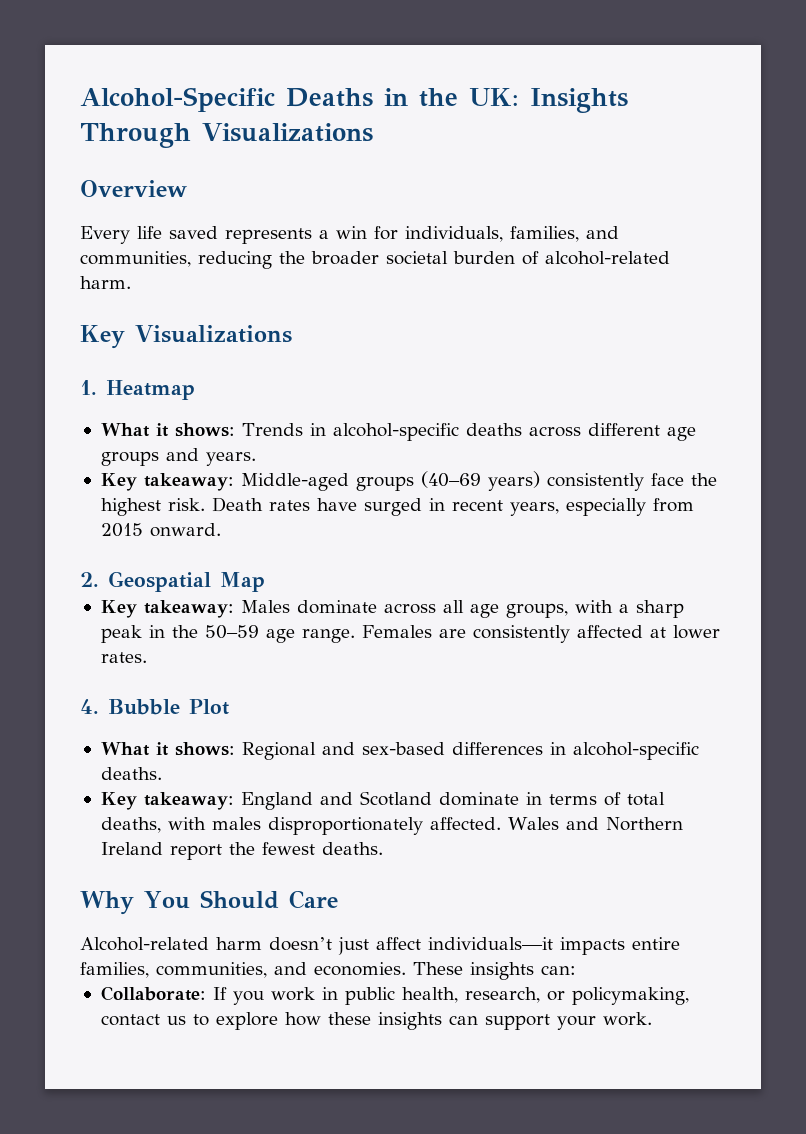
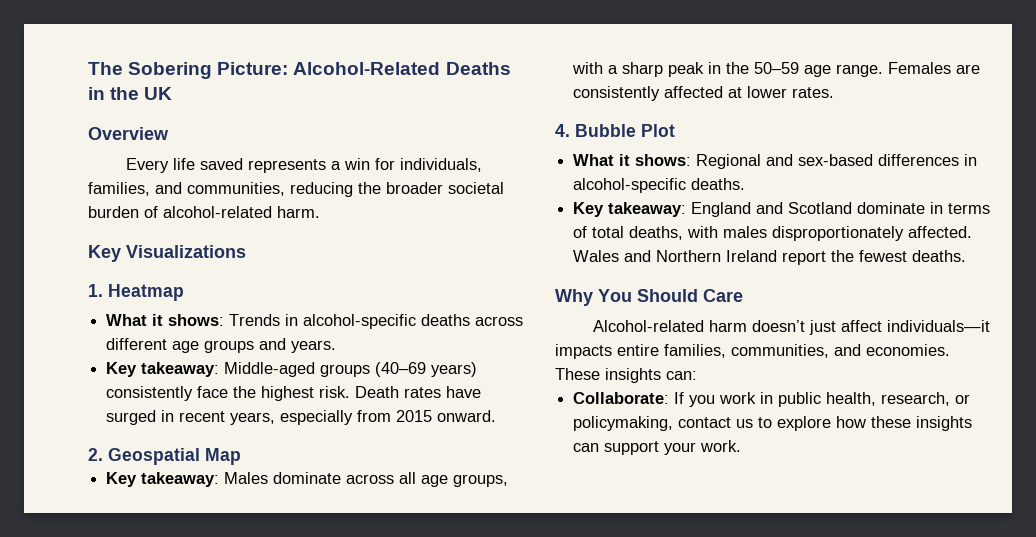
- Alcohol-Specific Deaths in the UK: Insights Through Visualizations
+ The Sobering Picture: Alcohol-Related Deaths in the UK

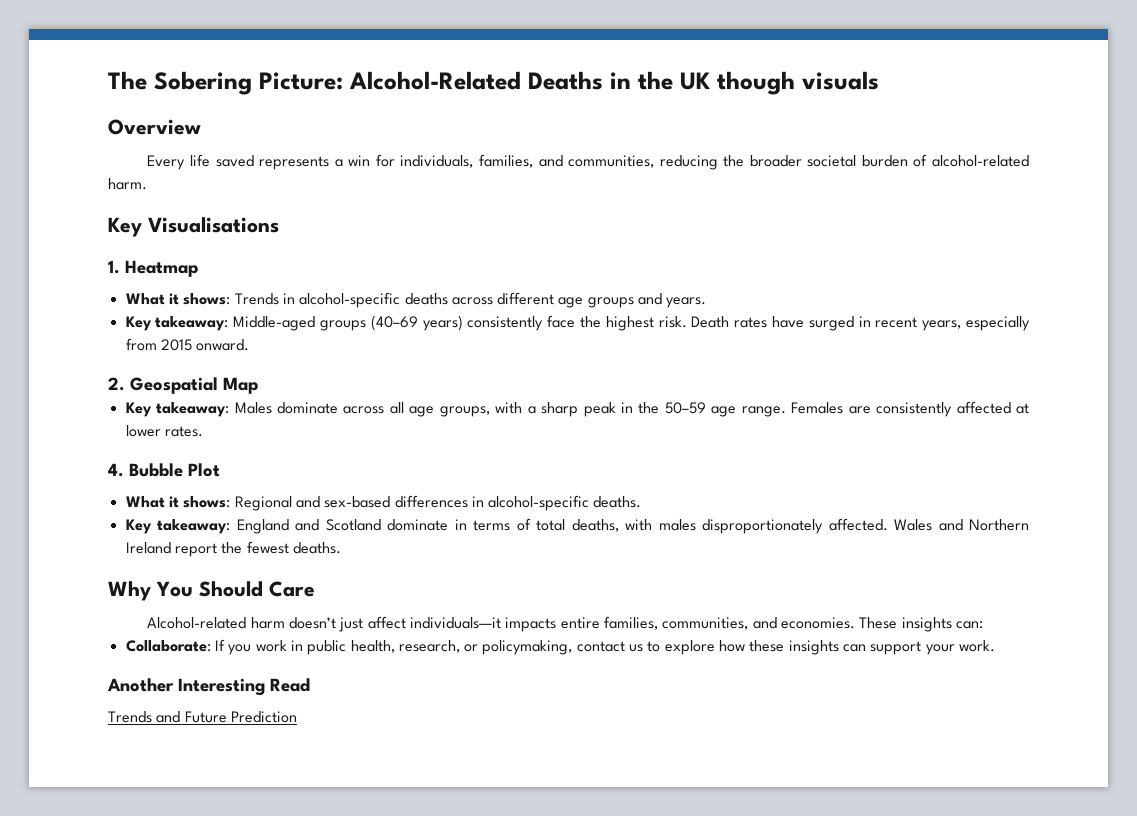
- The Sobering Picture: Alcohol-Related Deaths in the UK
+ The Sobering Picture: Alcohol-Related Deaths in the UK though visuals
- Key Visualizations
+ Key Visualisations
+ Another Interesting Read
+ Trends and Future Prediction

